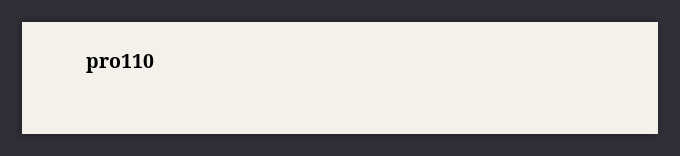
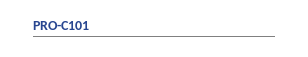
- pro110
+ PRO-C101

